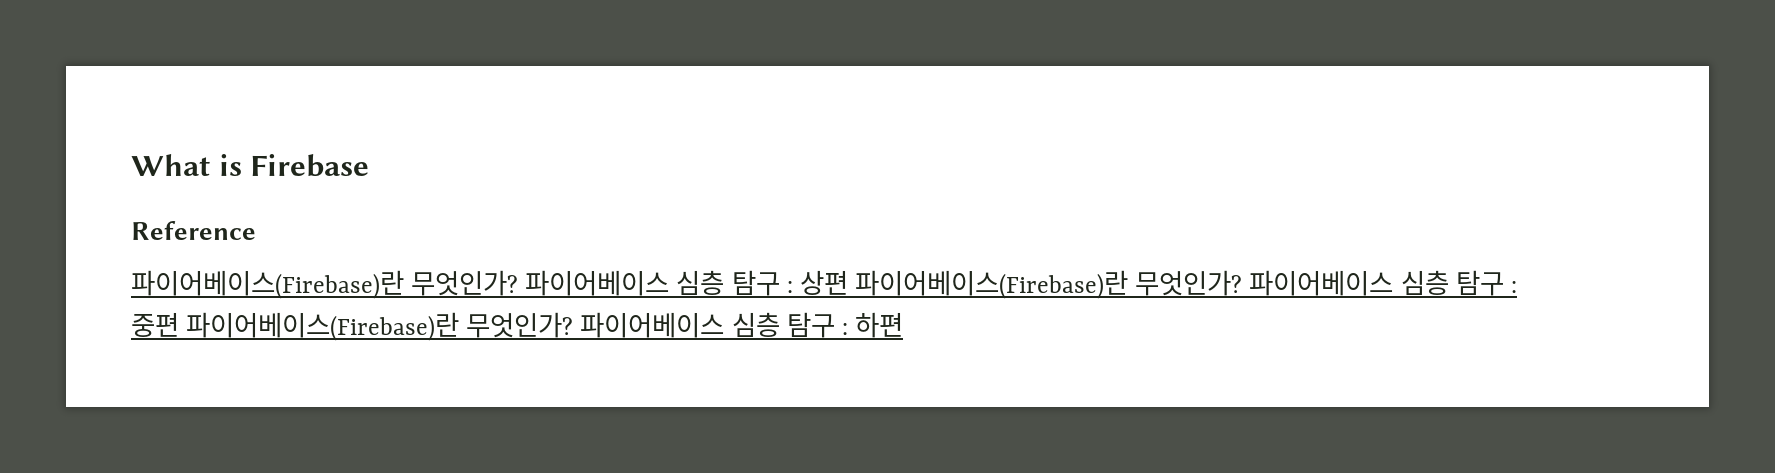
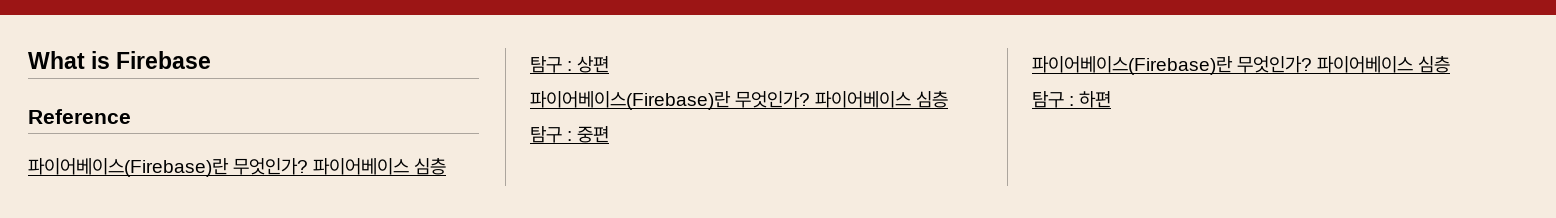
- 파이어베이스 심층 탐구 : 상편 파이어베이스(Firebase)란 무엇인가?
+ 파이어베이스 심층 탐구 : 상편
+ 파이어베이스(Firebase)란 무엇인가?
- 파이어베이스 심층 탐구 : 중편 파이어베이스(Firebase)란 무엇인가?
+ 파이어베이스 심층 탐구 : 중편
+ 파이어베이스(Firebase)란 무엇인가?

